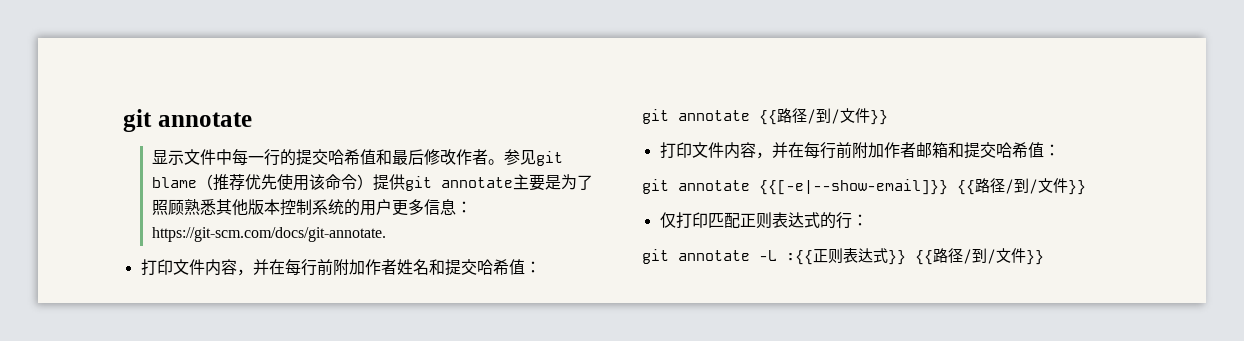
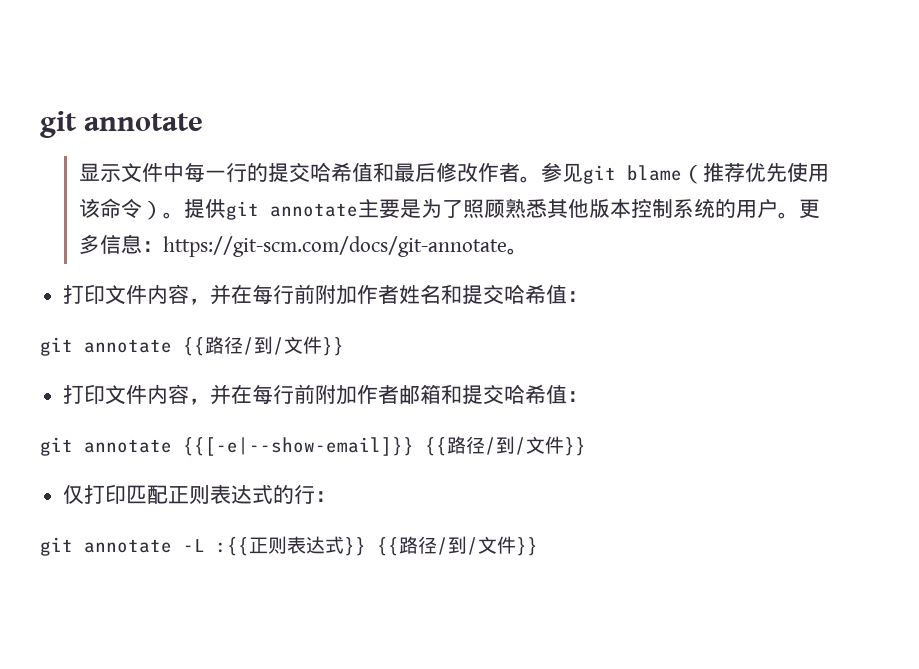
- 参见git blame（推荐优先使用该命令）提供git annotate主要是为了照顾熟悉其他版本控制系统的用户更多信息：https://git-scm.com/docs/git-annotate.
+ 参见git blame（推荐优先使用该命令）。提供git annotate主要是为了照顾熟悉其他版本控制系统的用户。更多信息：https://git-scm.com/docs/git-annotate。

